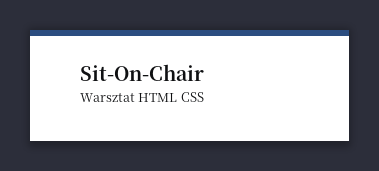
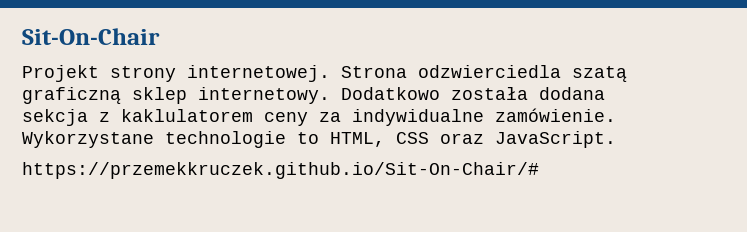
- Warsztat HTML CSS
+ Projekt strony internetowej. Strona odzwierciedla szatą graficzną sklep internetowy. Dodatkowo została dodana sekcja z kaklulatorem ceny za indywidualne zamówienie. Wykorzystane technologie to HTML, CSS oraz JavaScript.
+ https://przemekkruczek.github.io/Sit-On-Chair/#

